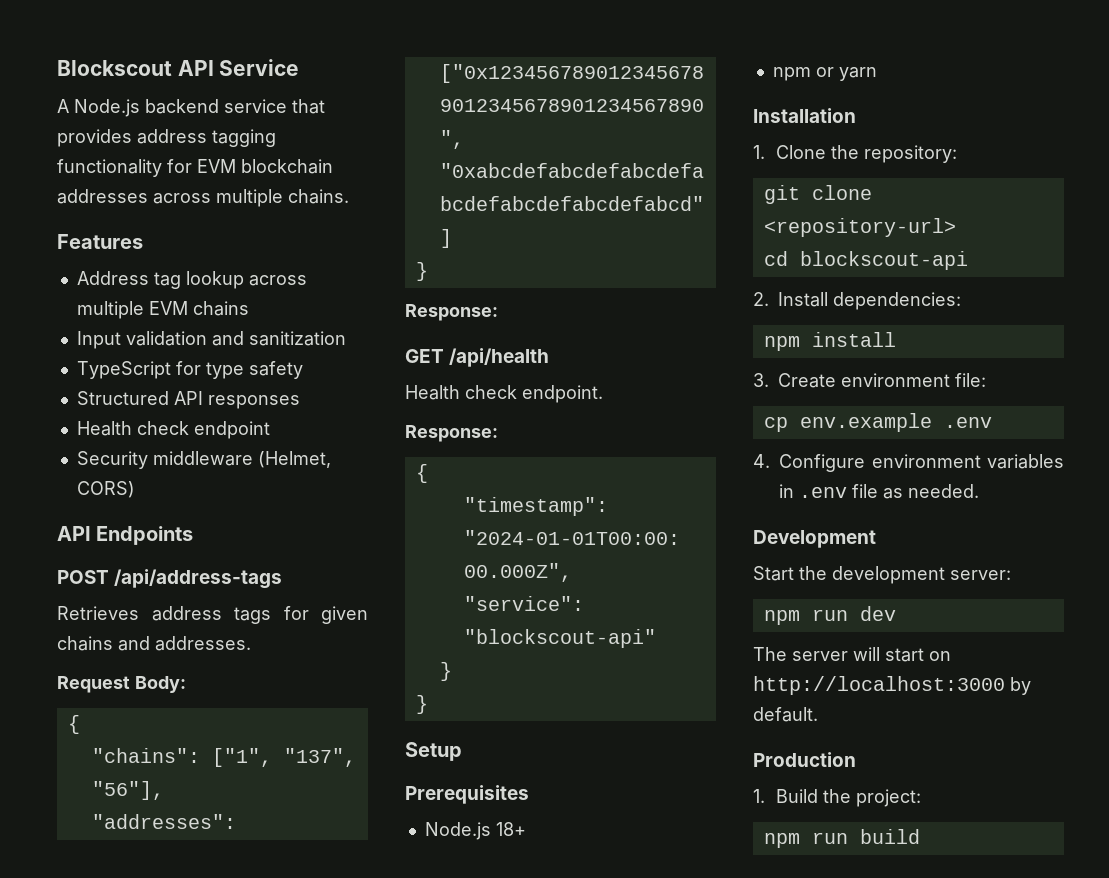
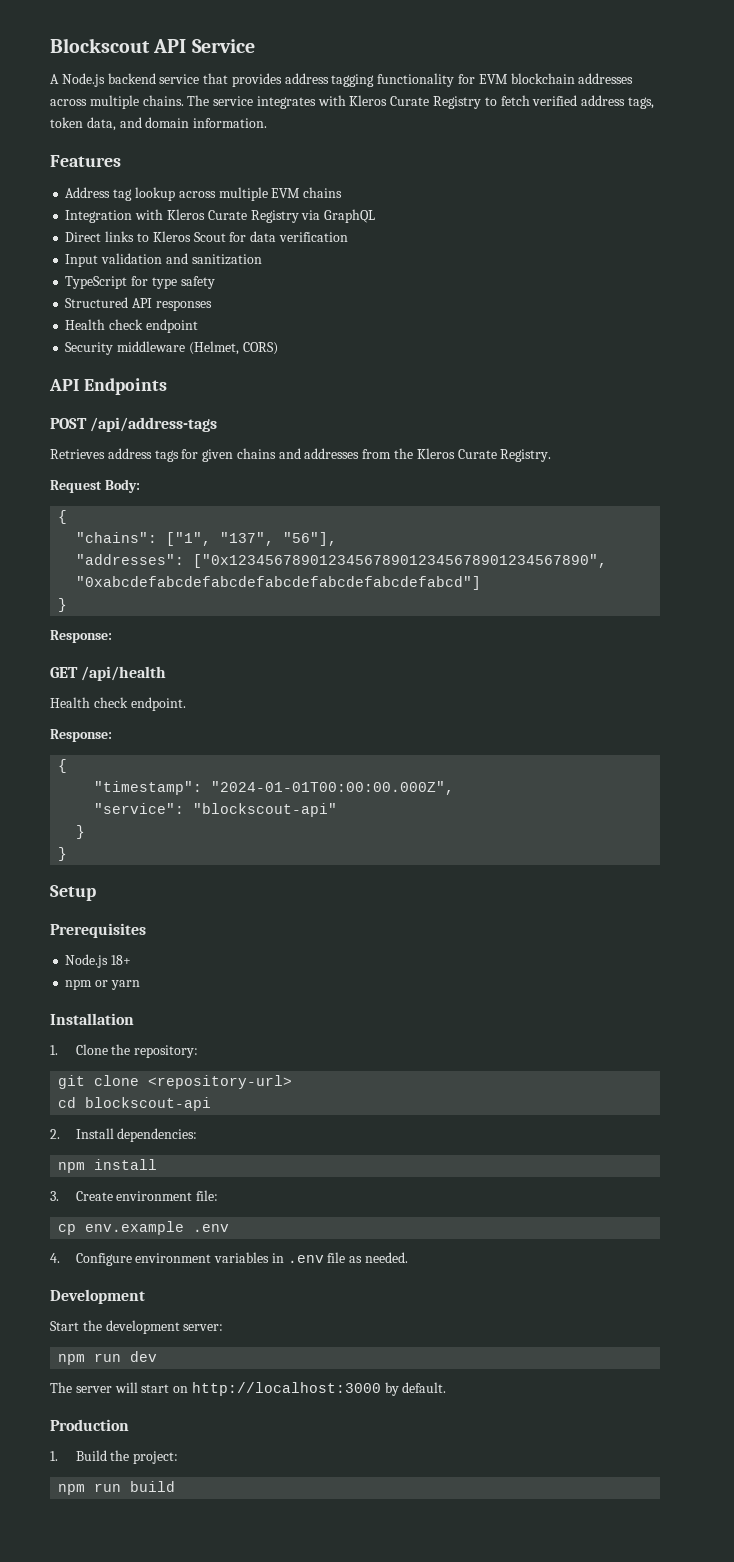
+ The service integrates with Kleros Curate Registry to fetch verified address tags, token data, and domain information.
+ Integration with Kleros Curate Registry via GraphQL
+ Direct links to Kleros Scout for data verification
- Retrieves address tags for given chains and addresses.
+ Retrieves address tags for given chains and addresses from the Kleros Curate Registry.

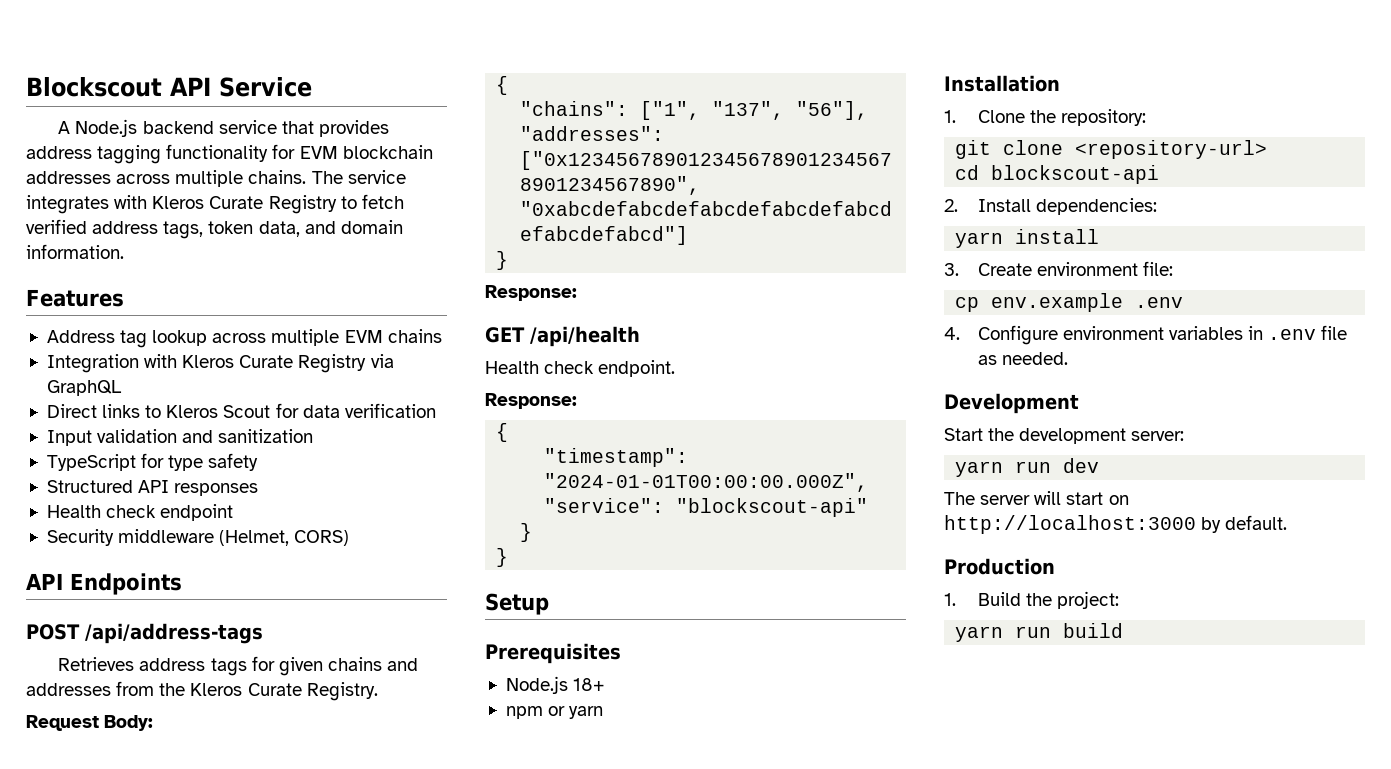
- npm install
+ yarn install
- npm run dev
+ yarn run dev
- npm run build
+ yarn run build

